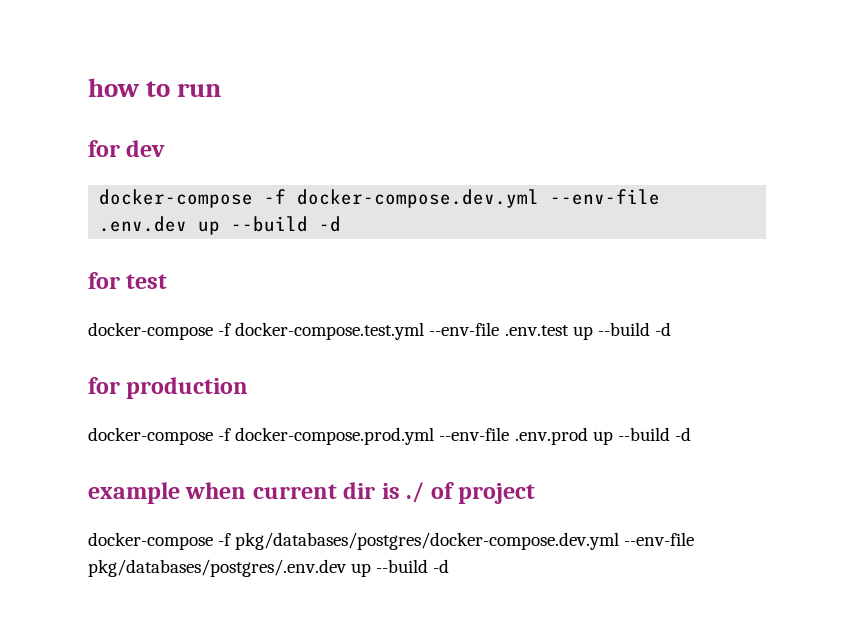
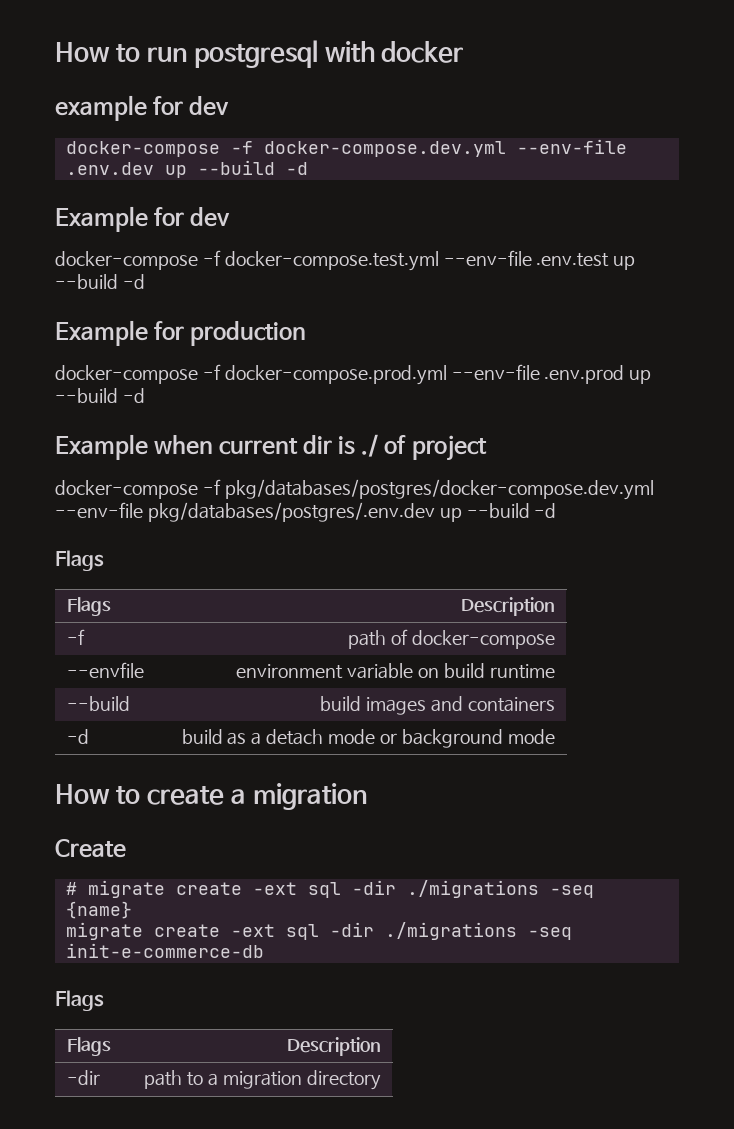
- how to run
- for dev
+ How to run postgresql with docker
+ example for dev
- for test
+ Example for dev
- for production
+ Example for production
- example when current dir is ./ of project
+ Example when current dir is ./ of project
  docker-compose -f pkg/databases/postgres/docker-compose.dev.yml --env-file pkg/databases/postgres/.env.dev up --build -d
+ Flags
+ Flags | Description
+ -f | path of docker-compose
+ --envfile | environment variable on build runtime
+ --build | build images and containers
+ -d | build as a detach mode or background mode
+ How to create a migration
+ Create
+ # migrate create -ext sql -dir ./migrations -seq {name}
+ migrate create -ext sql -dir ./migrations -seq init-e-commerce-db
+ Flags
+ Flags | Description
+ -dir | path to a migration directory

